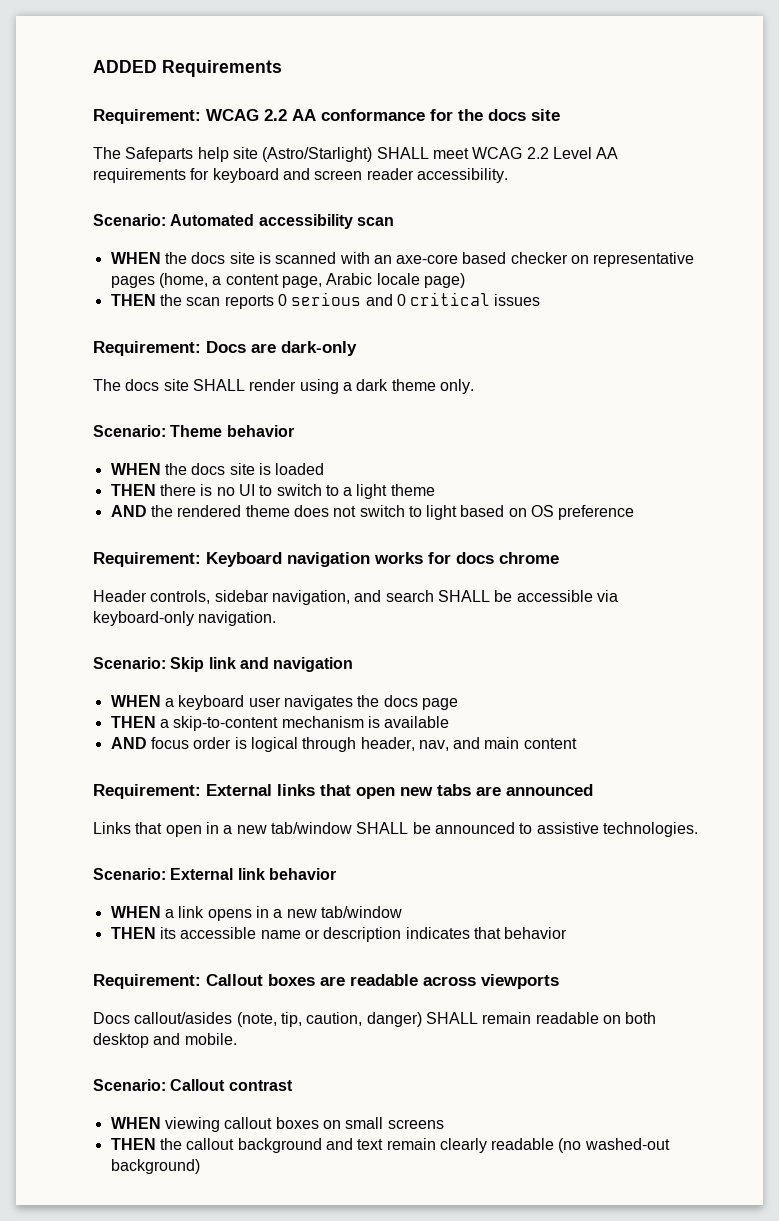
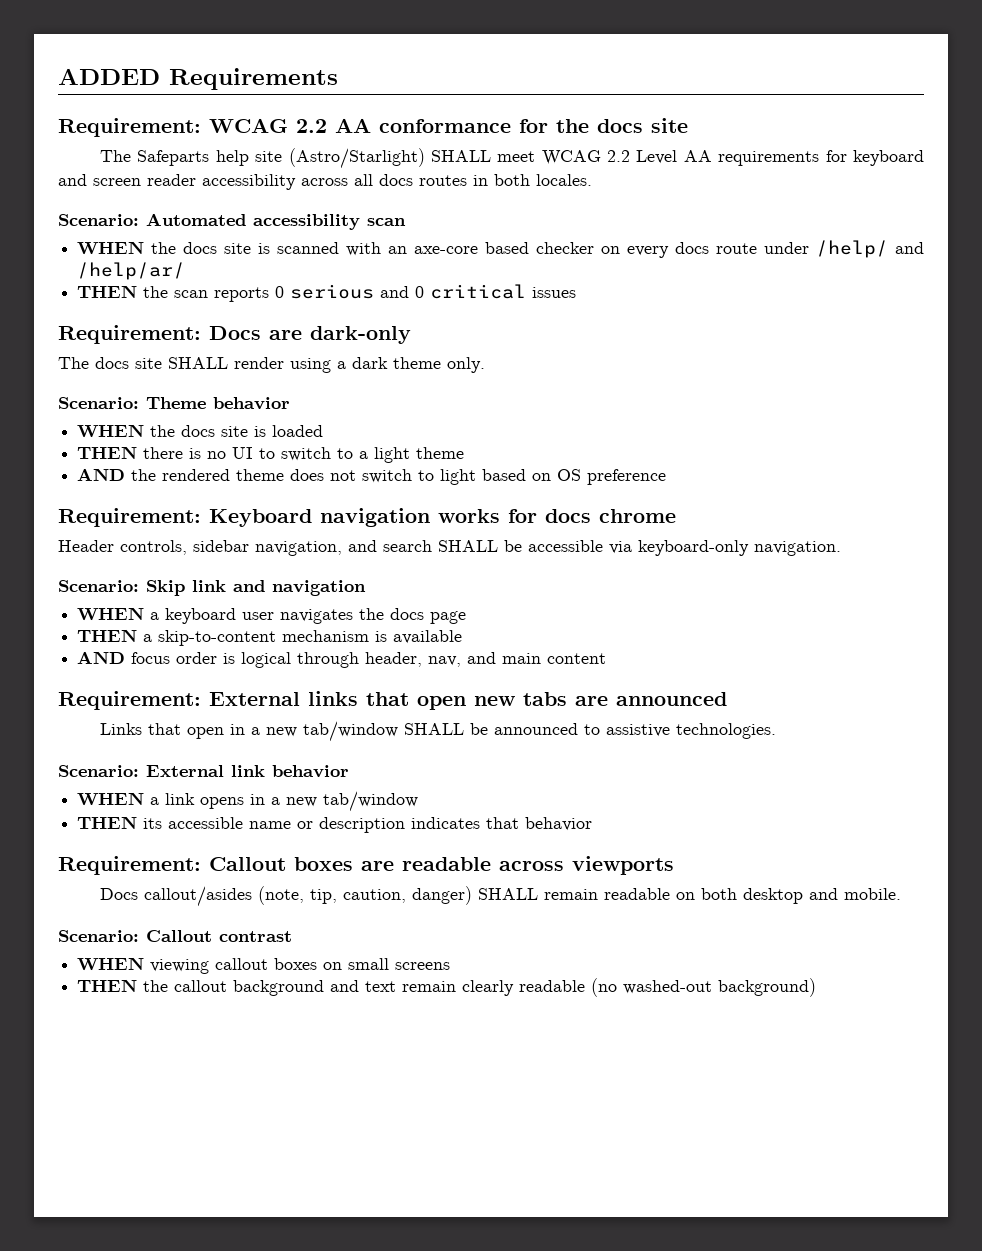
- The Safeparts help site (Astro/Starlight) SHALL meet WCAG 2.2 Level AA requirements for keyboard and screen reader accessibility.
+ The Safeparts help site (Astro/Starlight) SHALL meet WCAG 2.2 Level AA requirements for keyboard and screen reader accessibility across all docs routes in both locales.
- WHEN the docs site is scanned with an axe-core based checker on representative pages (home, a content page, Arabic locale page)
+ WHEN the docs site is scanned with an axe-core based checker on every docs route under /help/ and /help/ar/

